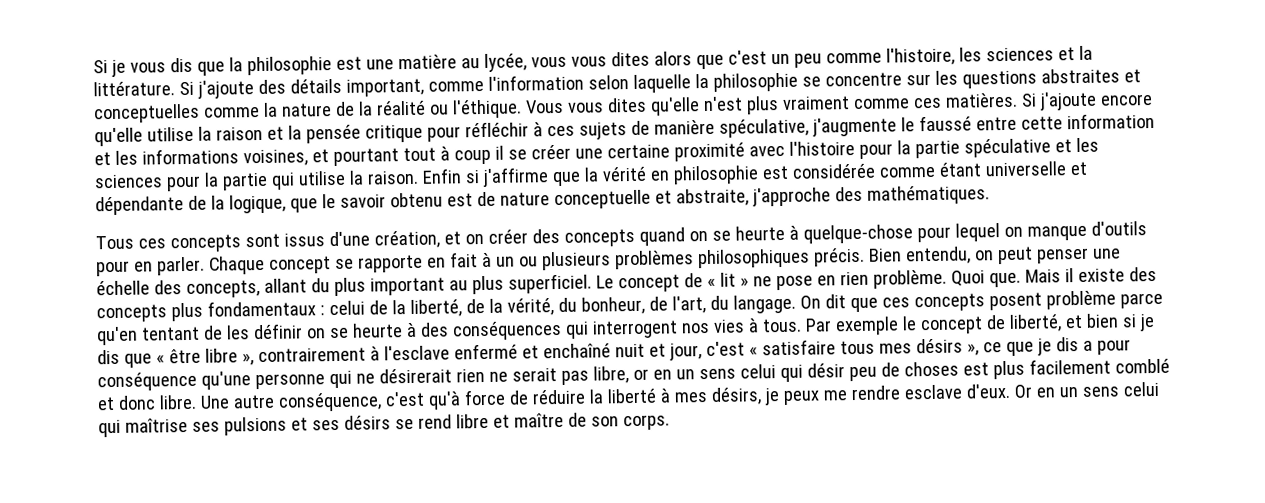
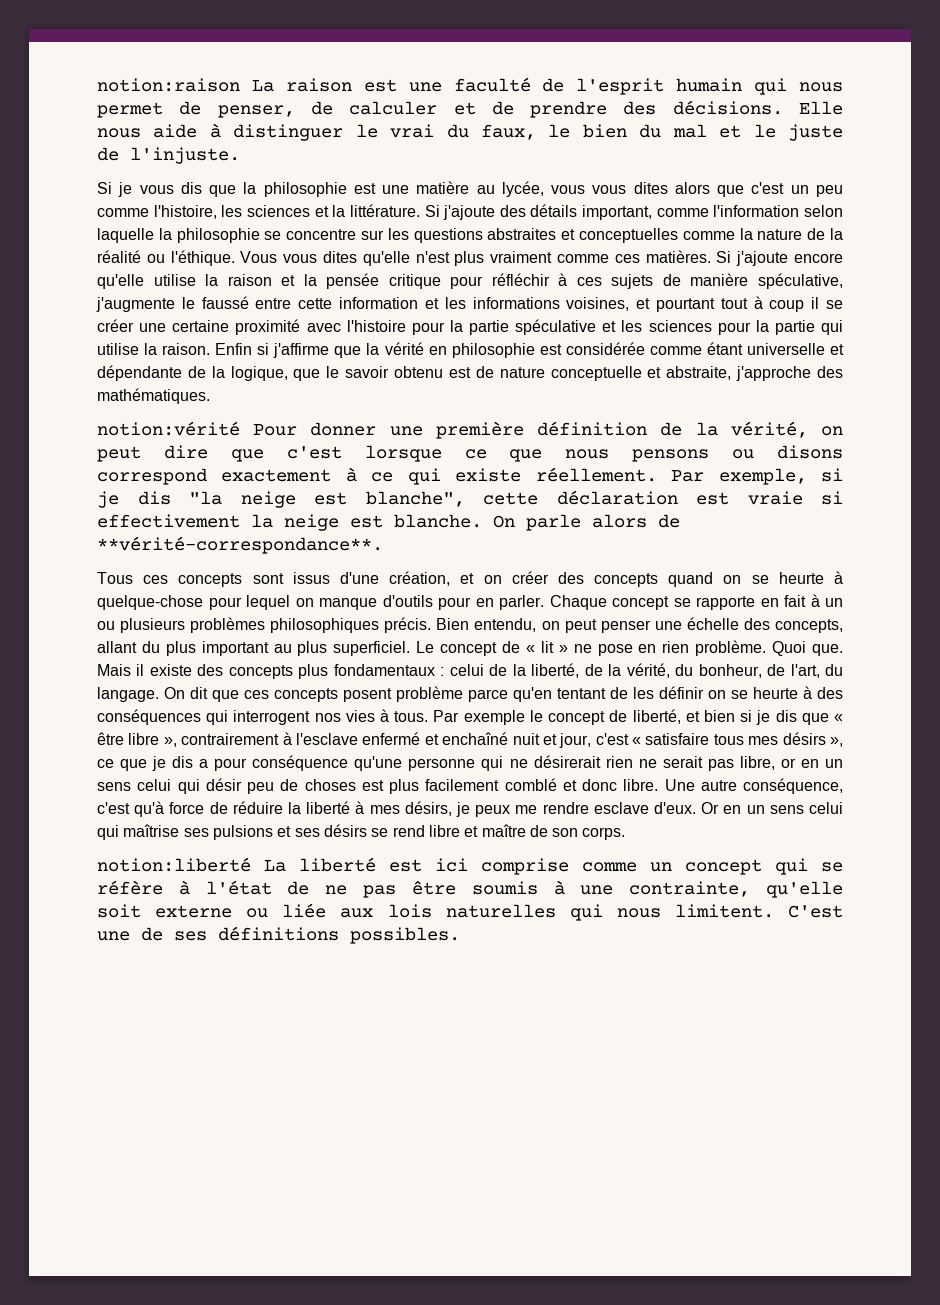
+ notion:raison La raison est une faculté de l'esprit humain qui nous permet de penser, de calculer et de prendre des décisions. Elle nous aide à distinguer le vrai du faux, le bien du mal et le juste de l'injuste.
+ notion:vérité Pour donner une première définition de la vérité, on peut dire que c'est lorsque ce que nous pensons ou disons correspond exactement à ce qui existe réellement. Par exemple, si je dis "la neige est blanche", cette déclaration est vraie si effectivement la neige est blanche. On parle alors de **vérité-correspondance**.
+ notion:liberté La liberté est ici comprise comme un concept qui se réfère à l'état de ne pas être soumis à une contrainte, qu'elle soit externe ou liée aux lois naturelles qui nous limitent. C'est une de ses définitions possibles.

